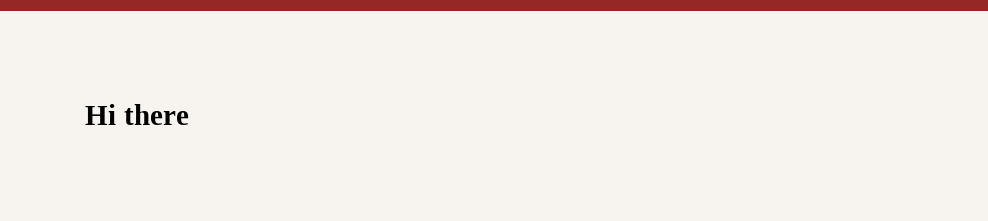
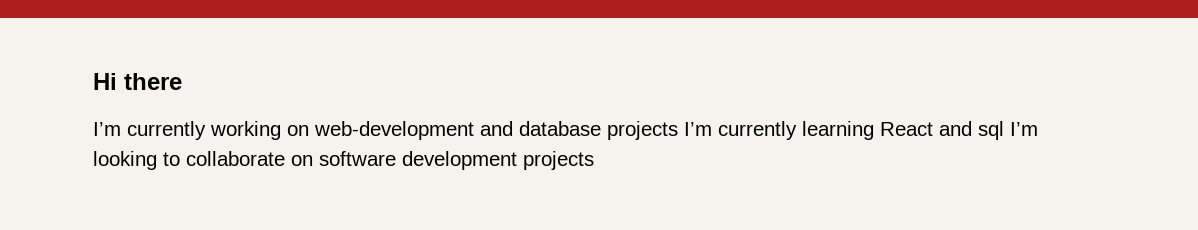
+ I’m currently working on web-development and database projects I’m currently learning React and sql I’m looking to collaborate on software development projects

